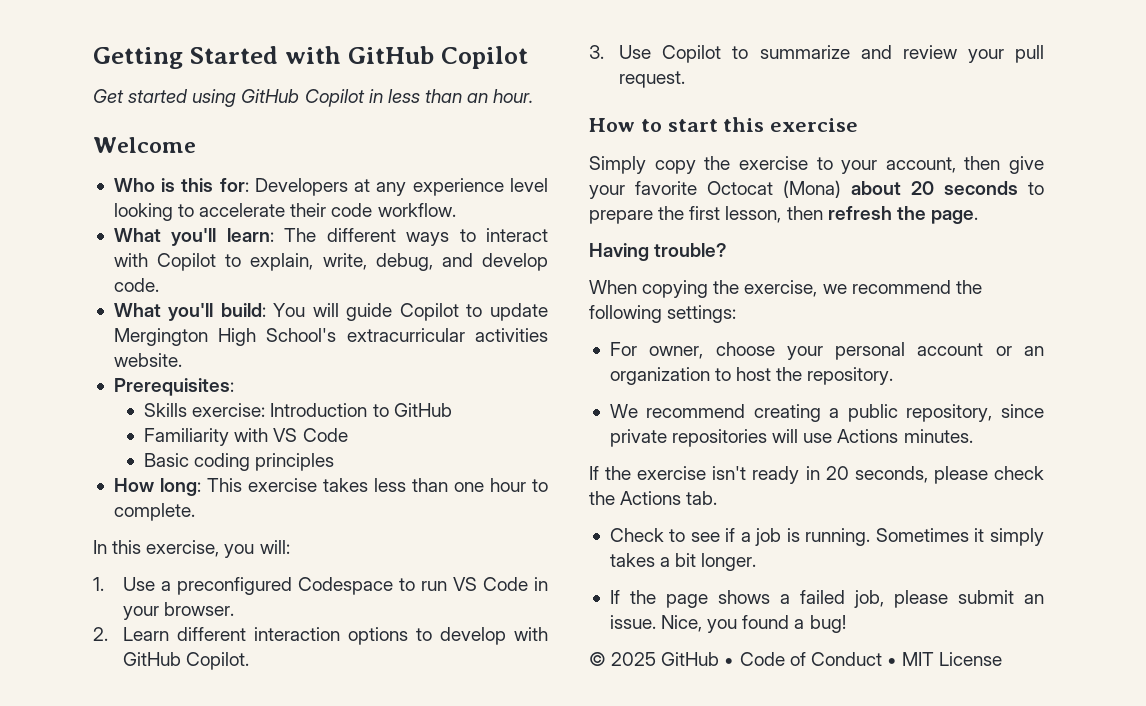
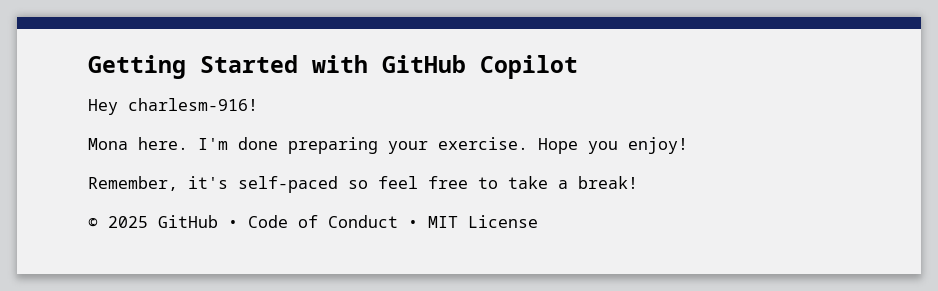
- Get started using GitHub Copilot in less than an hour.
- Welcome
- Who is this for: Developers at any experience level looking to accelerate their code workflow.
- What you'll learn: The different ways to interact with Copilot to explain, write, debug, and develop code.
- What you'll build: You will guide Copilot to update Mergington High School's extracurricular activities website.
- Prerequisites:
- Skills exercise: Introduction to GitHub
- Familiarity with VS Code
- Basic coding principles
- How long: This exercise takes less than one hour to complete.
- In this exercise, you will:
- 1. Use a preconfigured Codespace to run VS Code in your browser.
- 2. Learn different interaction options to develop with GitHub Copilot.
- 3. Use Copilot to summarize and review your pull request.
- How to start this exercise
- Simply copy the exercise to your account, then give your favorite Octocat (Mona) about 20 seconds to prepare the first lesson, then refresh the page.
- Having trouble?
- When copying the exercise, we recommend the following settings:
- For owner, choose your personal account or an organization to host the repository.
- We recommend creating a public repository, since private repositories will use Actions minutes.
- If the exercise isn't ready in 20 seconds, please check the Actions tab.
- Check to see if a job is running. Sometimes it simply takes a bit longer.
- If the page shows a failed job, please submit an issue. Nice, you found a bug!
+ Hey charlesm-916!
+ Mona here. I'm done preparing your exercise. Hope you enjoy!
+ Remember, it's self-paced so feel free to take a break!

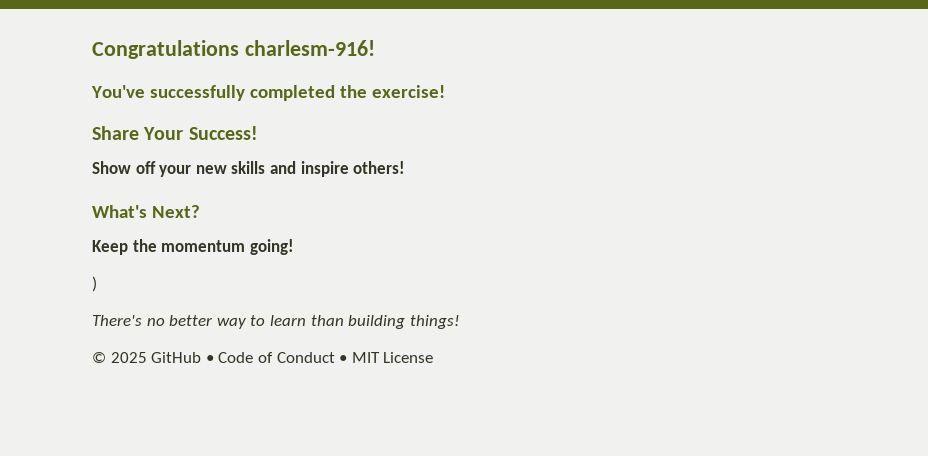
- Getting Started with GitHub Copilot
- Hey charlesm-916!
- Mona here. I'm done preparing your exercise. Hope you enjoy!
- Remember, it's self-paced so feel free to take a break!
+ Congratulations charlesm-916!
+ You've successfully completed the exercise!
+ Share Your Success!
+ Show off your new skills and inspire others!
+ What's Next?
+ Keep the momentum going!
+ )
+ There's no better way to learn than building things!

